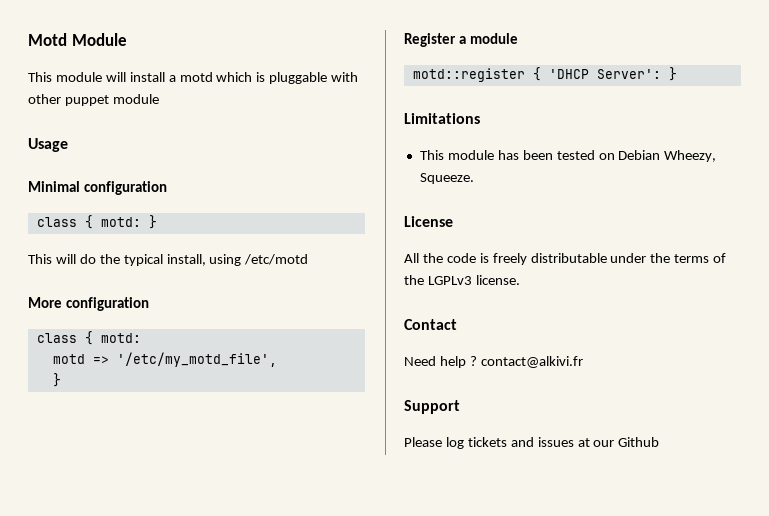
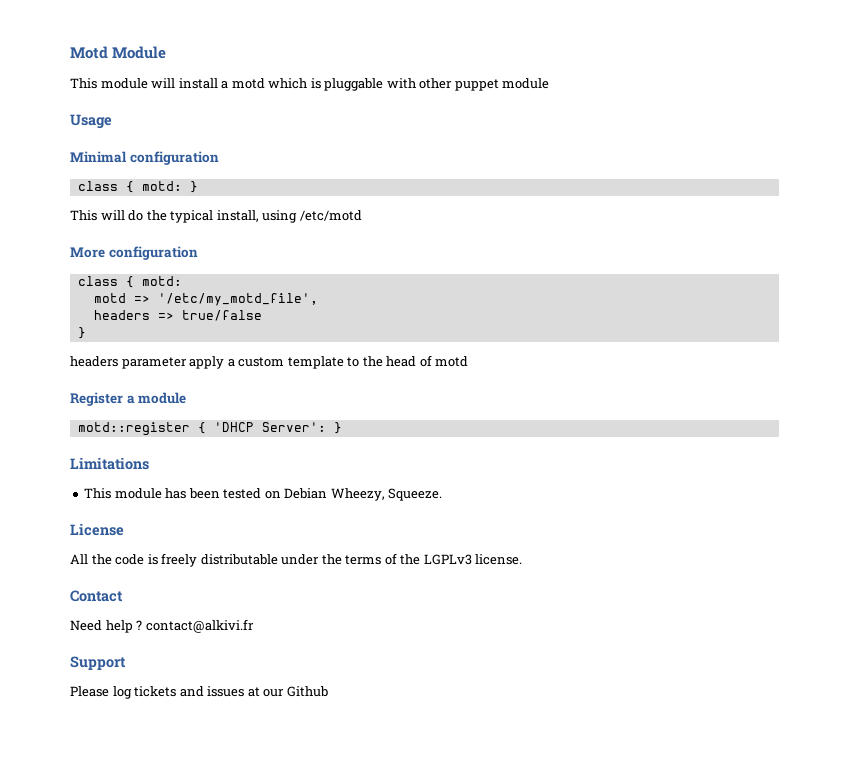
  motd => '/etc/my_motd_file',
+ headers => true/false
  }
+ headers parameter apply a custom template to the head of motd

